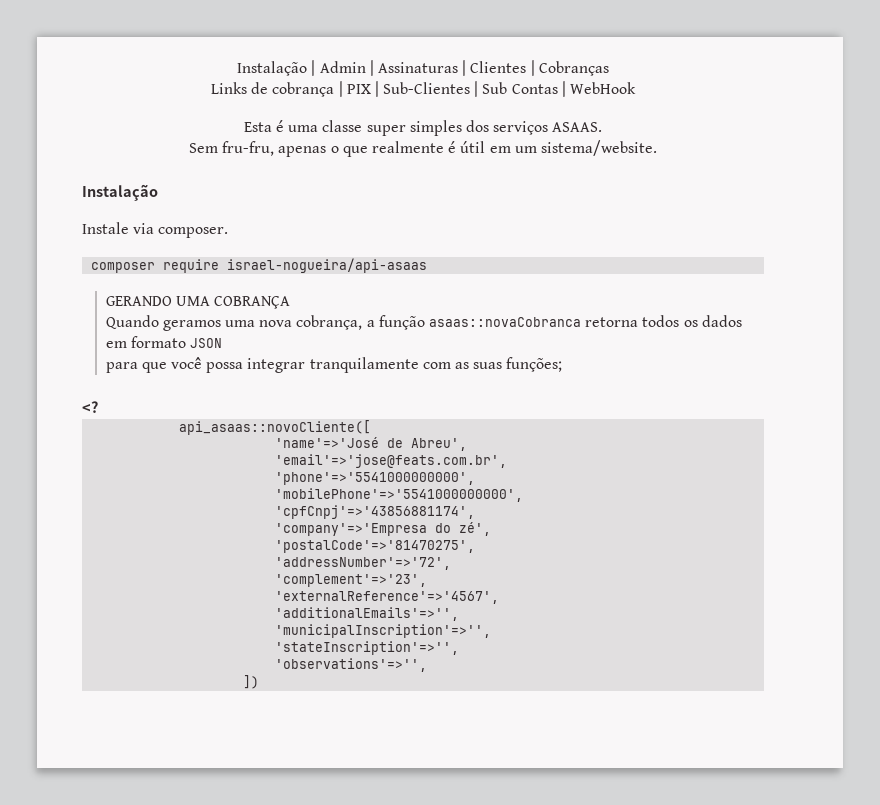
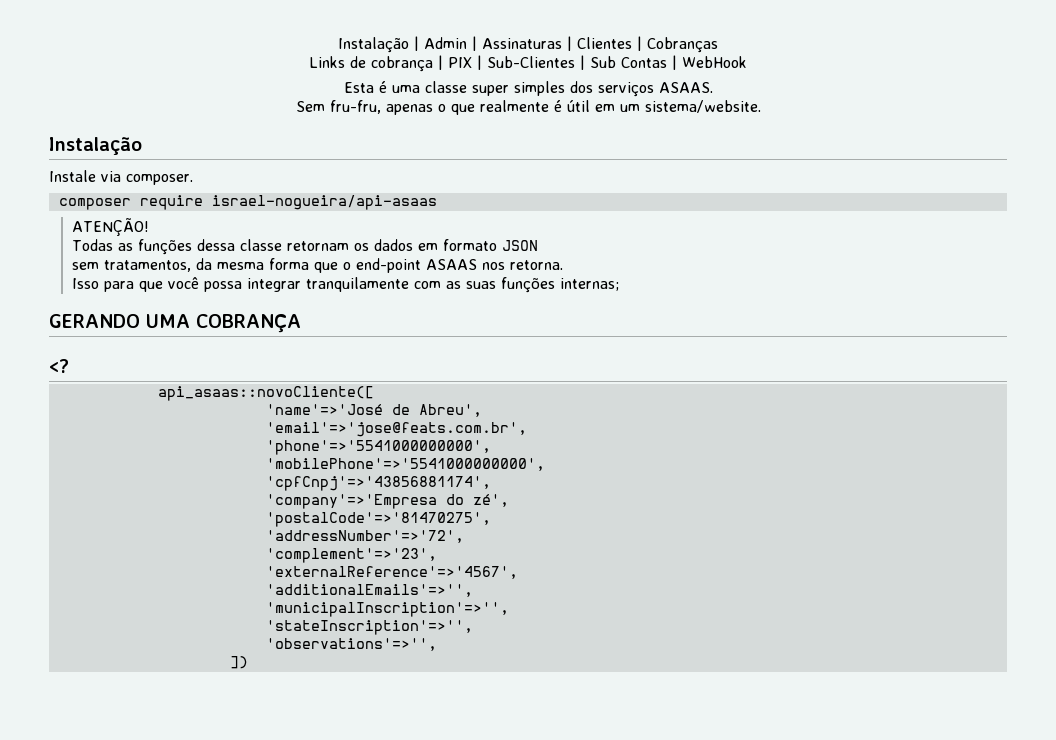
- GERANDO UMA COBRANÇA
- Quando geramos uma nova cobrança, a função asaas::novaCobranca retorna todos os dados em formato JSON
+ ATENÇÃO!
+ Todas as funções dessa classe retornam os dados em formato JSON
- para que você possa integrar tranquilamente com as suas funções;
+ sem tratamentos, da mesma forma que o end-point ASAAS nos retorna.
+ Isso para que você possa integrar tranquilamente com as suas funções internas;
+ GERANDO UMA COBRANÇA

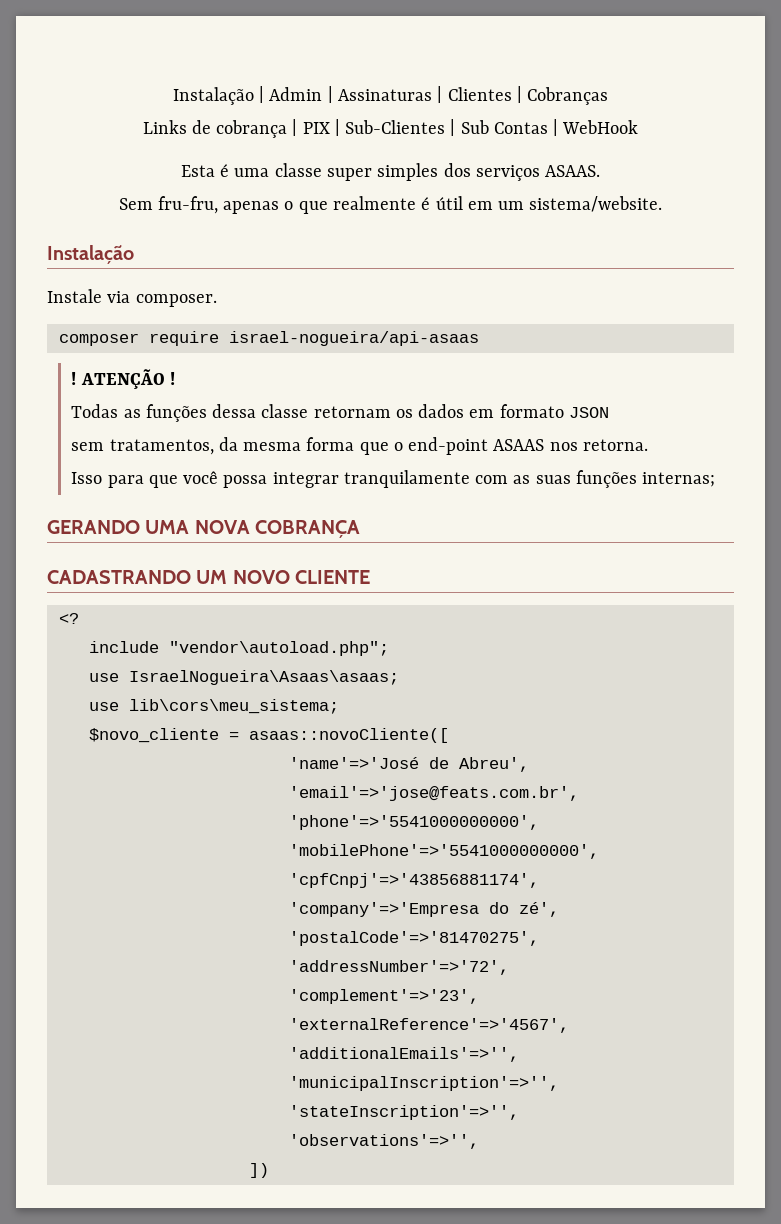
- ATENÇÃO!
+ ! ATENÇÃO !
- GERANDO UMA COBRANÇA
+ GERANDO UMA NOVA COBRANÇA
+ CADASTRANDO UM NOVO CLIENTE
  <?
- api_asaas::novoCliente([
+ include "vendor\autoload.php";
+ use IsraelNogueira\Asaas\asaas;
+ use lib\cors\meu_sistema;
+ $novo_cliente = asaas::novoCliente([

